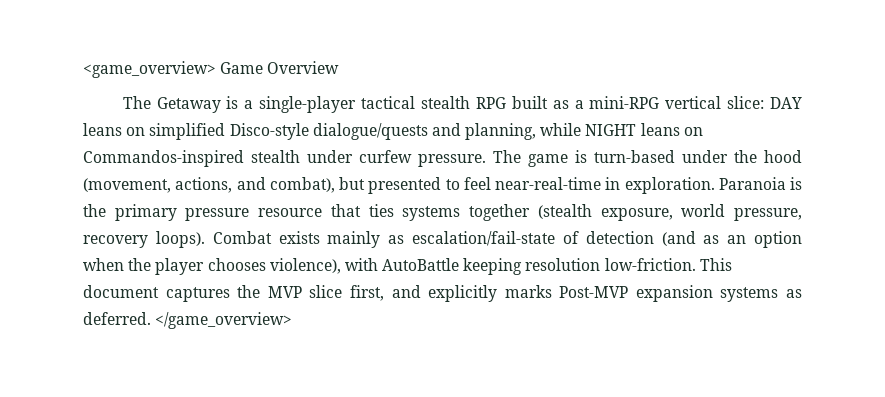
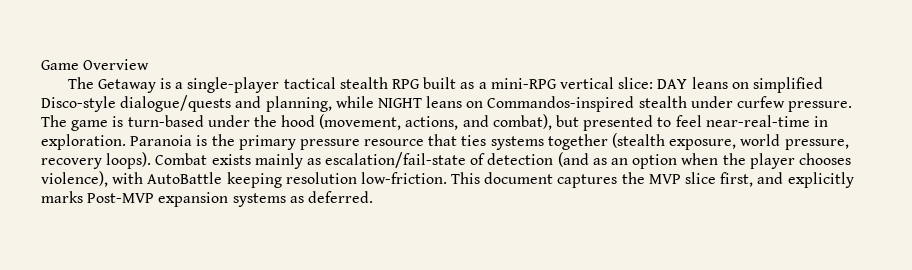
- <game_overview> Game Overview
+ Game Overview
- </game_overview>

